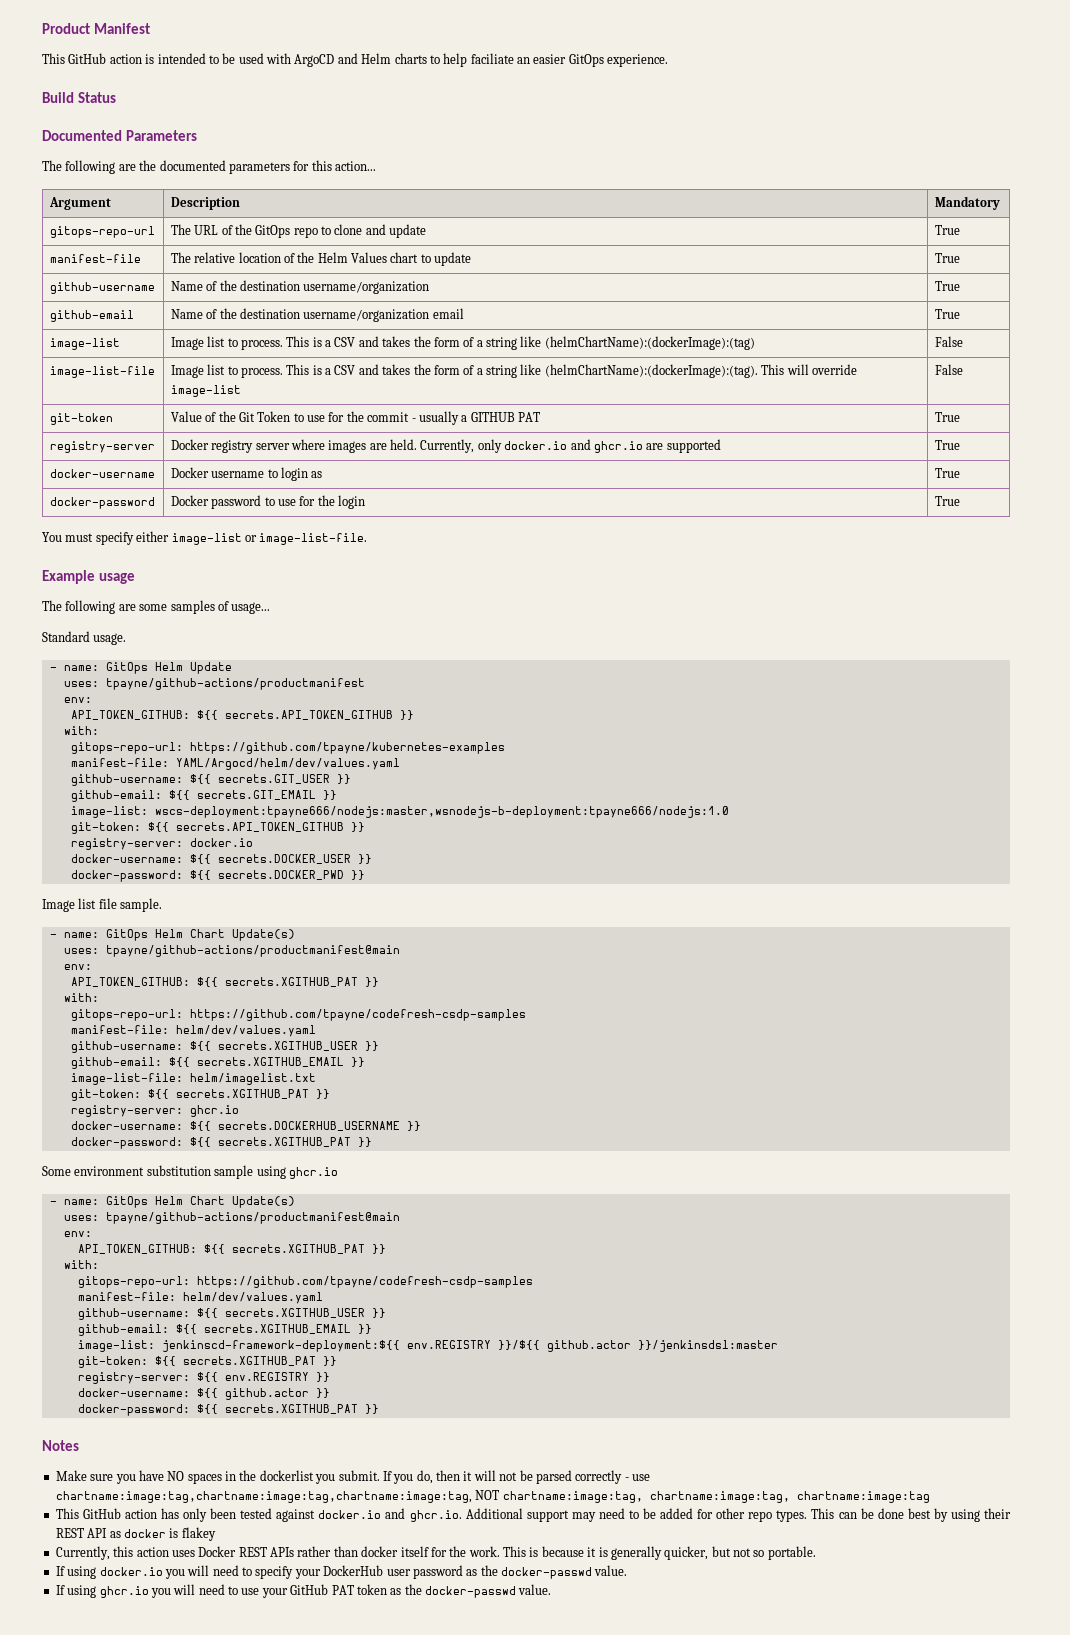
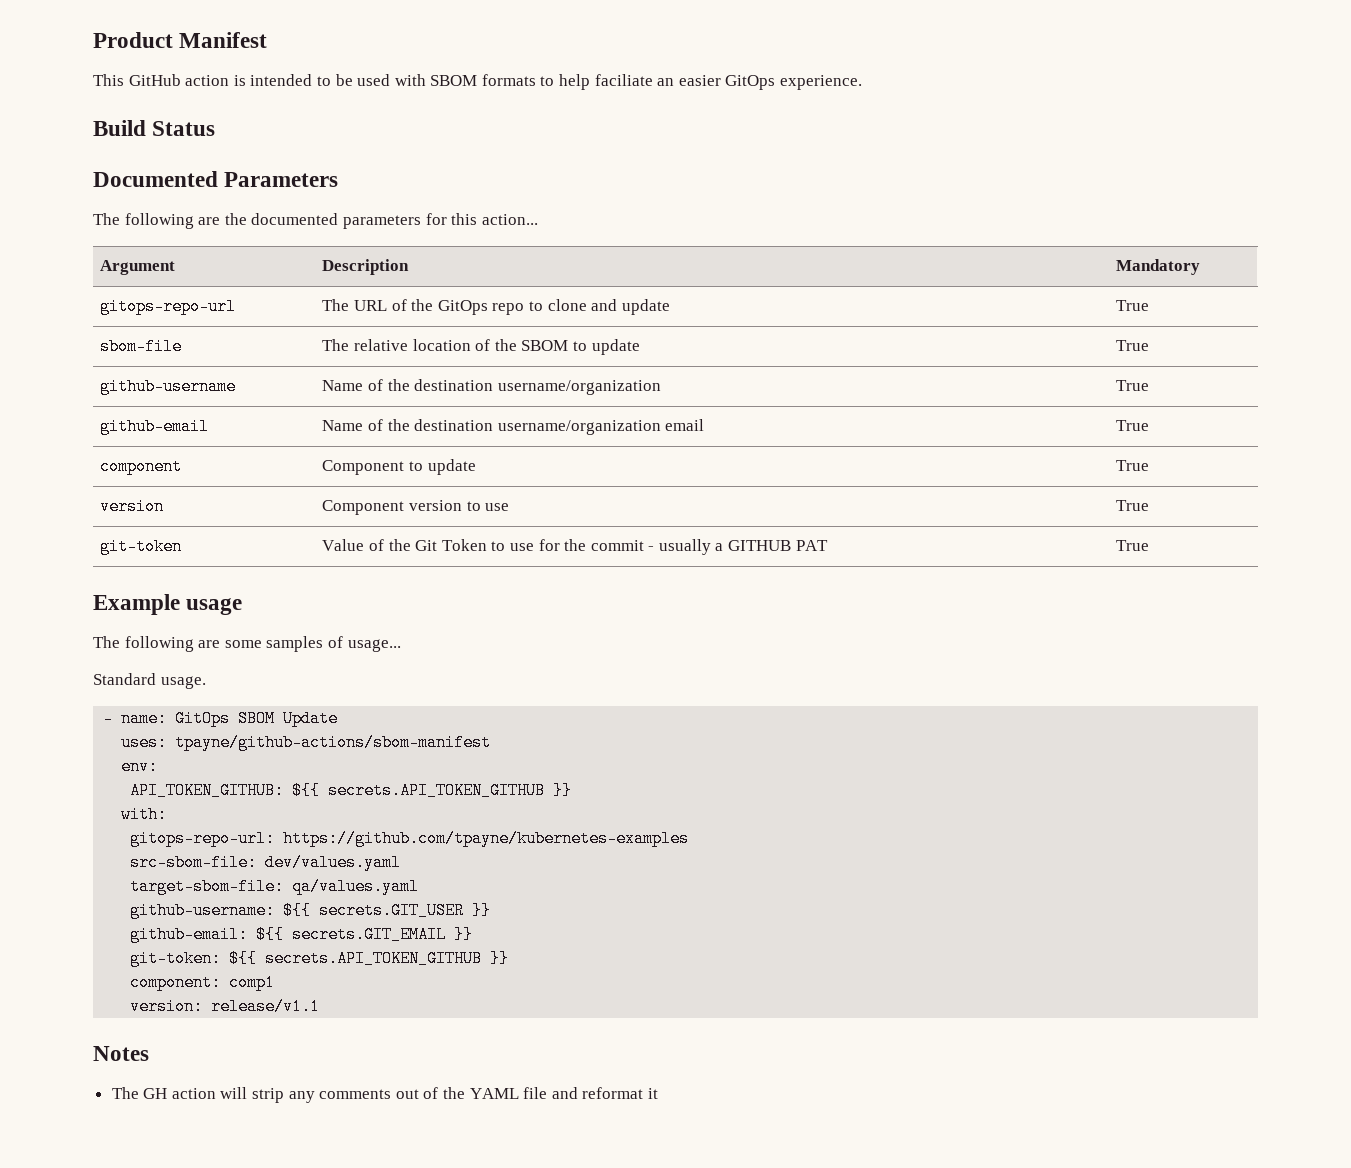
- This GitHub action is intended to be used with ArgoCD and Helm charts to help faciliate an easier GitOps experience.
+ This GitHub action is intended to be used with SBOM formats to help faciliate an easier GitOps experience.
- manifest-file | The relative location of the Helm Values chart to update | True
+ sbom-file | The relative location of the SBOM to update | True
- image-list | Image list to process. This is a CSV and takes the form of a string like (helmChartName):(dockerImage):(tag) | False
- image-list-file | Image list to process. This is a CSV and takes the form of a string like (helmChartName):(dockerImage):(tag). This will override image-list | False
+ component | Component to update | True
+ version | Component version to use | True
- registry-server | Docker registry server where images are held. Currently, only docker.io and ghcr.io are supported | True
- docker-username | Docker username to login as | True
- docker-password | Docker password to use for the login | True
- You must specify either image-list or image-list-file.
- - name: GitOps Helm Update
+ - name: GitOps SBOM Update
- uses: tpayne/github-actions/productmanifest
+ uses: tpayne/github-actions/sbom-manifest
- manifest-file: YAML/Argocd/helm/dev/values.yaml
+ src-sbom-file: dev/values.yaml
+ target-sbom-file: qa/values.yaml
- image-list: wscs-deployment:tpayne666/nodejs:master,wsnodejs-b-deployment:tpayne666/nodejs:1.0
- registry-server: docker.io
- docker-username: ${{ secrets.DOCKER_USER }}
- docker-password: ${{ secrets.DOCKER_PWD }}
- Image list file sample.
- - name: GitOps Helm Chart Update(s)
- uses: tpayne/github-actions/productmanifest@main
- env:
- API_TOKEN_GITHUB: ${{ secrets.XGITHUB_PAT }}
- with:
- gitops-repo-url: https://github.com/tpayne/codefresh-csdp-samples
- manifest-file: helm/dev/values.yaml
- github-username: ${{ secrets.XGITHUB_USER }}
- github-email: ${{ secrets.XGITHUB_EMAIL }}
- image-list-file: helm/imagelist.txt
- git-token: ${{ secrets.XGITHUB_PAT }}
- registry-server: ghcr.io
- docker-username: ${{ secrets.DOCKERHUB_USERNAME }}
- docker-password: ${{ secrets.XGITHUB_PAT }}
- Some environment substitution sample using ghcr.io
- - name: GitOps Helm Chart Update(s)
- uses: tpayne/github-actions/productmanifest@main
- env:
- API_TOKEN_GITHUB: ${{ secrets.XGITHUB_PAT }}
- with:
- gitops-repo-url: https://github.com/tpayne/codefresh-csdp-samples
- manifest-file: helm/dev/values.yaml
- github-username: ${{ secrets.XGITHUB_USER }}
- github-email: ${{ secrets.XGITHUB_EMAIL }}
- image-list: jenkinscd-framework-deployment:${{ env.REGISTRY }}/${{ github.actor }}/jenkinsdsl:master
- git-token: ${{ secrets.XGITHUB_PAT }}
- registry-server: ${{ env.REGISTRY }}
- docker-username: ${{ github.actor }}
- docker-password: ${{ secrets.XGITHUB_PAT }}
+ component: comp1
+ version: release/v1.1
  Notes
- Make sure you have NO spaces in the dockerlist you submit. If you do, then it will not be parsed correctly - use chartname:image:tag,chartname:image:tag,chartname:image:tag, NOT chartname:image:tag, chartname:image:tag, chartname:image:tag
- This GitHub action has only been tested against docker.io and ghcr.io. Additional support may need to be added for other repo types. This can be done best by using their REST API as docker is flakey
- Currently, this action uses Docker REST APIs rather than docker itself for the work. This is because it is generally quicker, but not so portable.
- If using docker.io you will need to specify your DockerHub user password as the docker-passwd value.
- If using ghcr.io you will need to use your GitHub PAT token as the docker-passwd value.
+ The GH action will strip any comments out of the YAML file and reformat it

